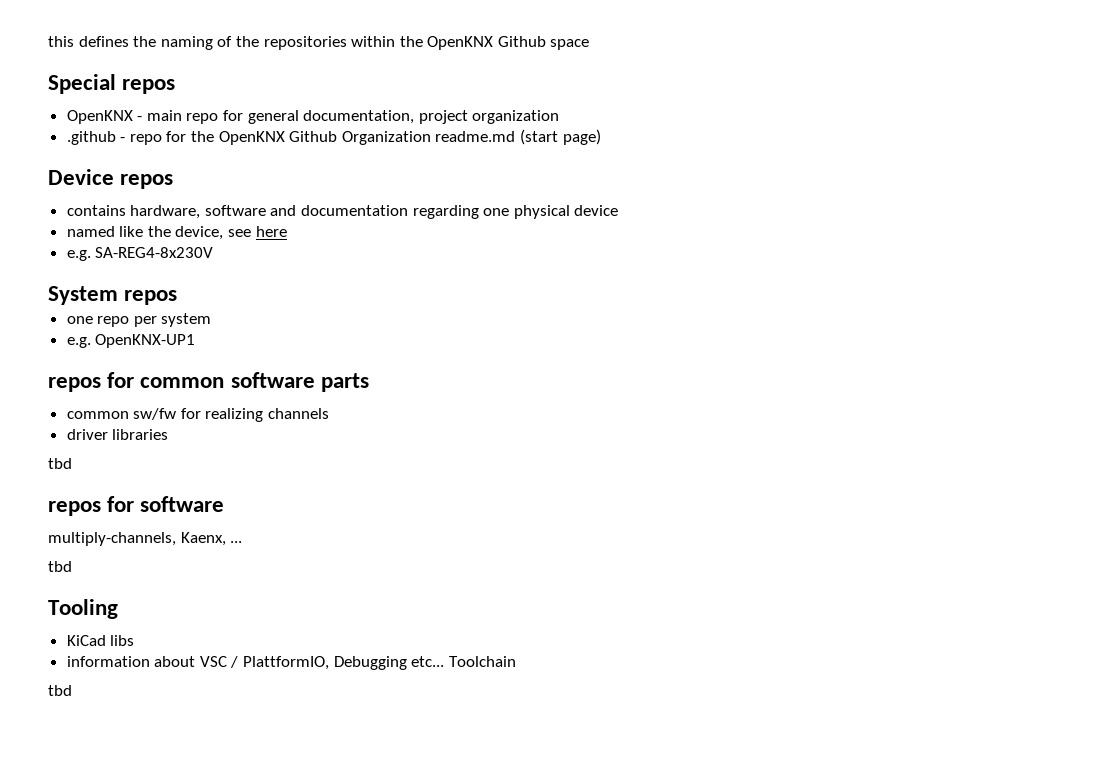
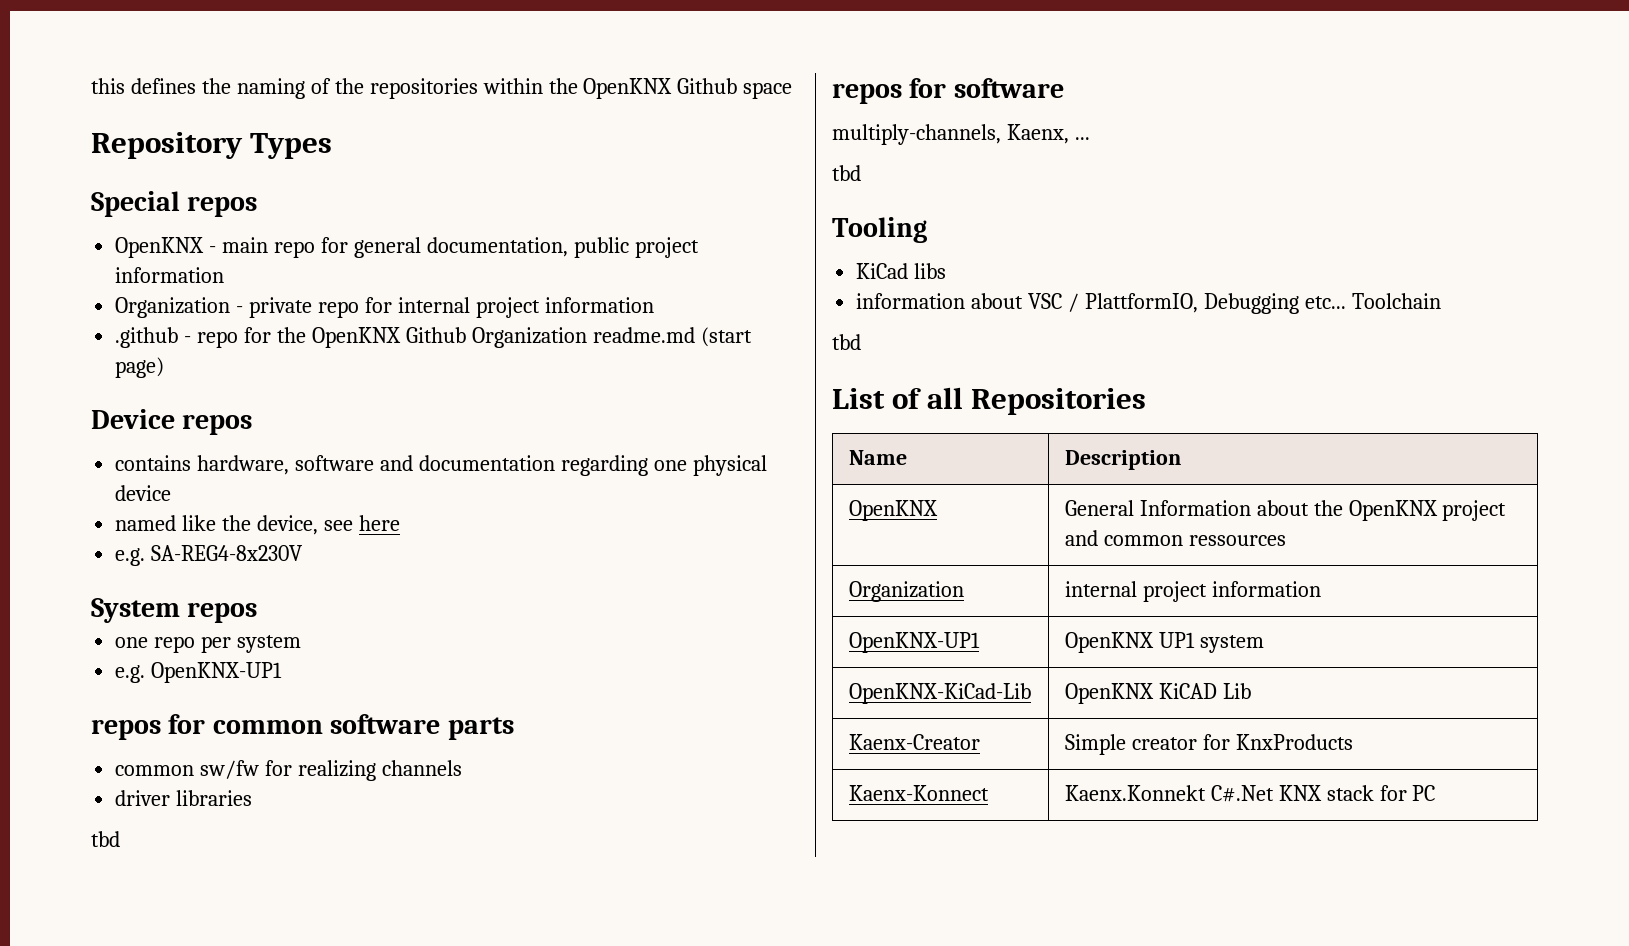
+ Repository Types
- OpenKNX - main repo for general documentation, project organization
+ OpenKNX - main repo for general documentation, public project information
+ Organization - private repo for internal project information
+ List of all Repositories
+ Name | Description
+ OpenKNX | General Information about the OpenKNX project and common ressources
+ Organization | internal project information
+ OpenKNX-UP1 | OpenKNX UP1 system
+ OpenKNX-KiCad-Lib | OpenKNX KiCAD Lib
+ Kaenx-Creator | Simple creator for KnxProducts
+ Kaenx-Konnect | Kaenx.Konnekt C#.Net KNX stack for PC

